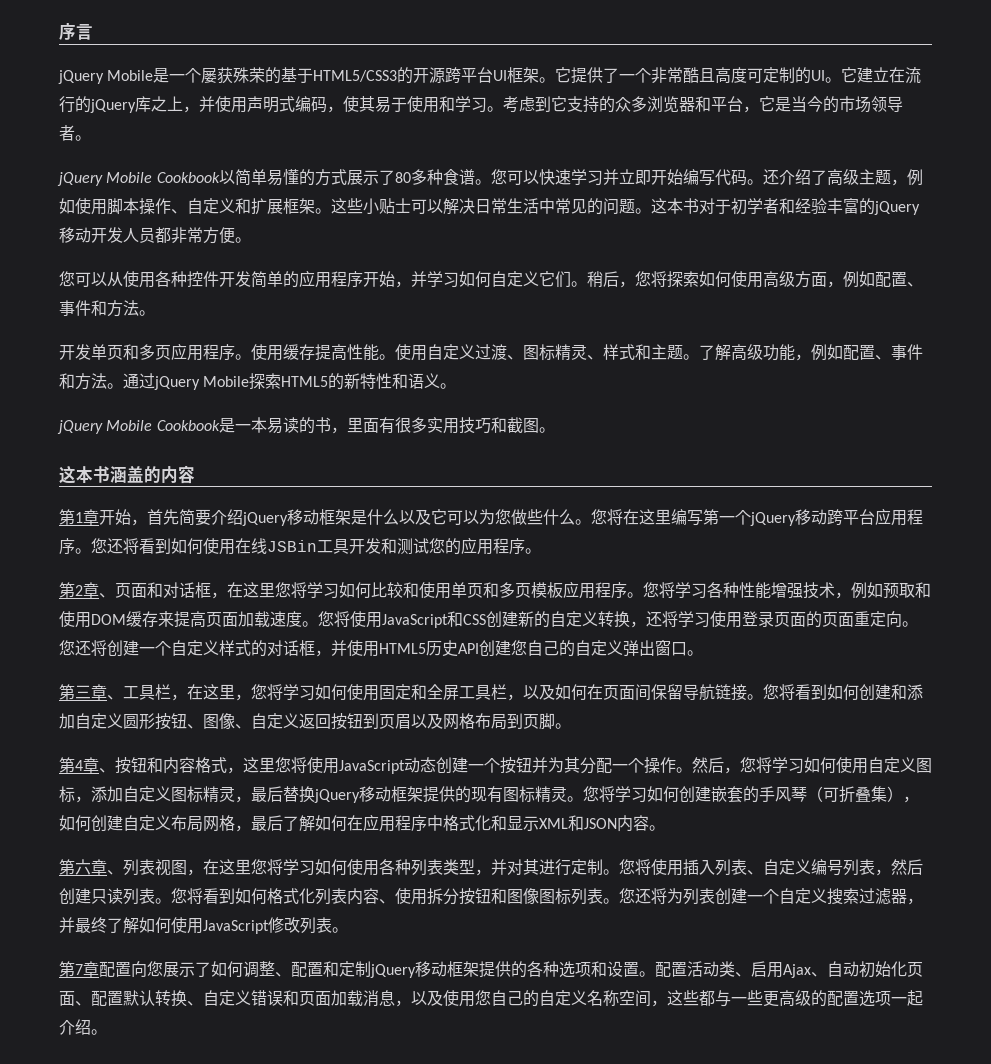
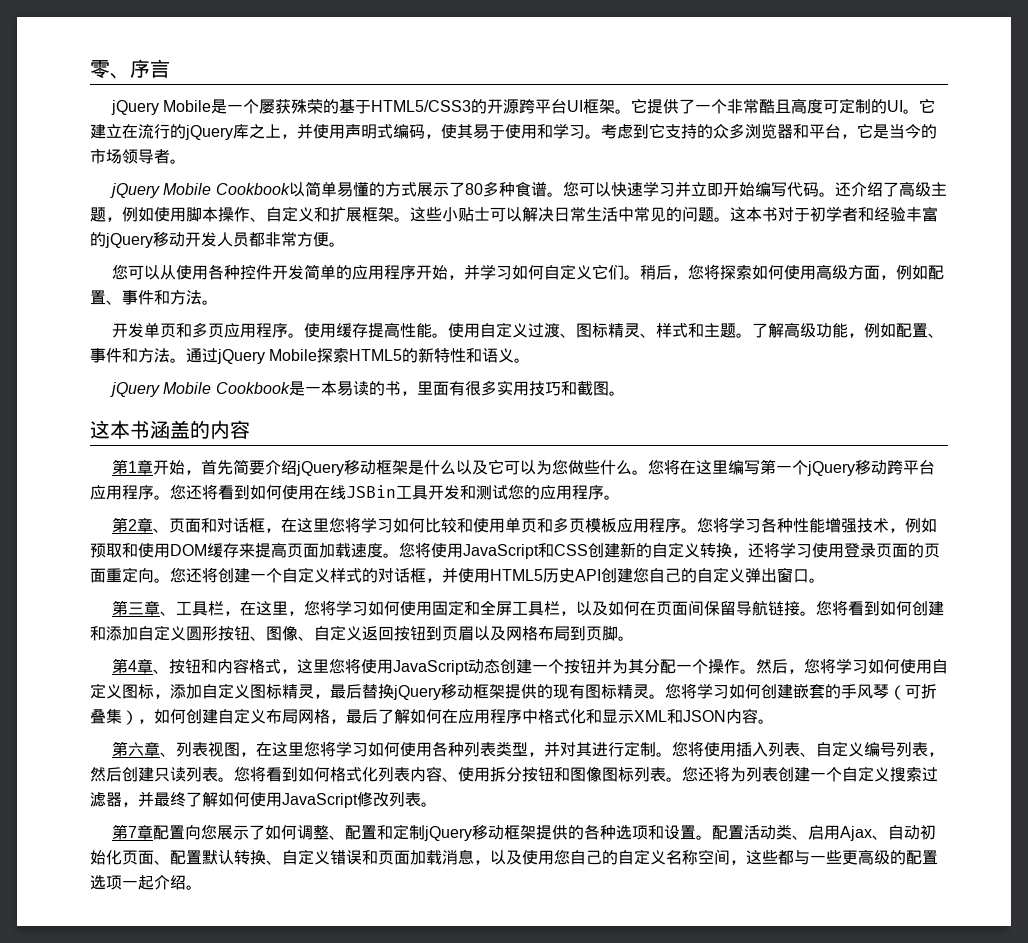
- 序言
+ 零、序言

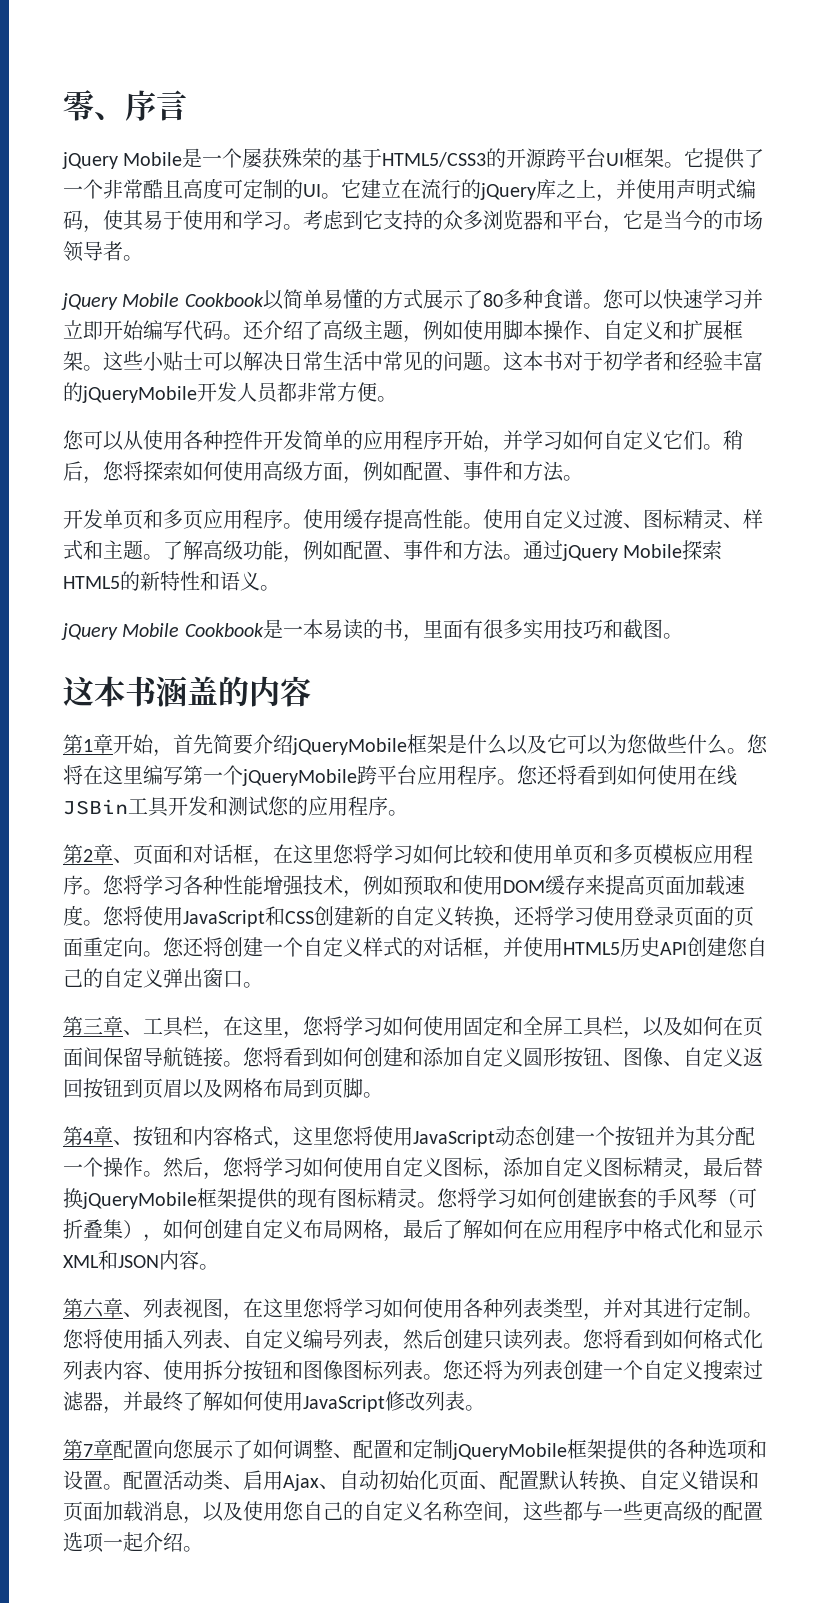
- 这本书对于初学者和经验丰富的jQuery移动开发人员都非常方便。
+ 这本书对于初学者和经验丰富的jQueryMobile开发人员都非常方便。
- 第1章开始，首先简要介绍jQuery移动框架是什么以及它可以为您做些什么。
+ 第1章开始，首先简要介绍jQueryMobile框架是什么以及它可以为您做些什么。
- 您将在这里编写第一个jQuery移动跨平台应用程序。
+ 您将在这里编写第一个jQueryMobile跨平台应用程序。
- 然后，您将学习如何使用自定义图标，添加自定义图标精灵，最后替换jQuery移动框架提供的现有图标精灵。
+ 然后，您将学习如何使用自定义图标，添加自定义图标精灵，最后替换jQueryMobile框架提供的现有图标精灵。
- 第7章配置向您展示了如何调整、配置和定制jQuery移动框架提供的各种选项和设置。
+ 第7章配置向您展示了如何调整、配置和定制jQueryMobile框架提供的各种选项和设置。

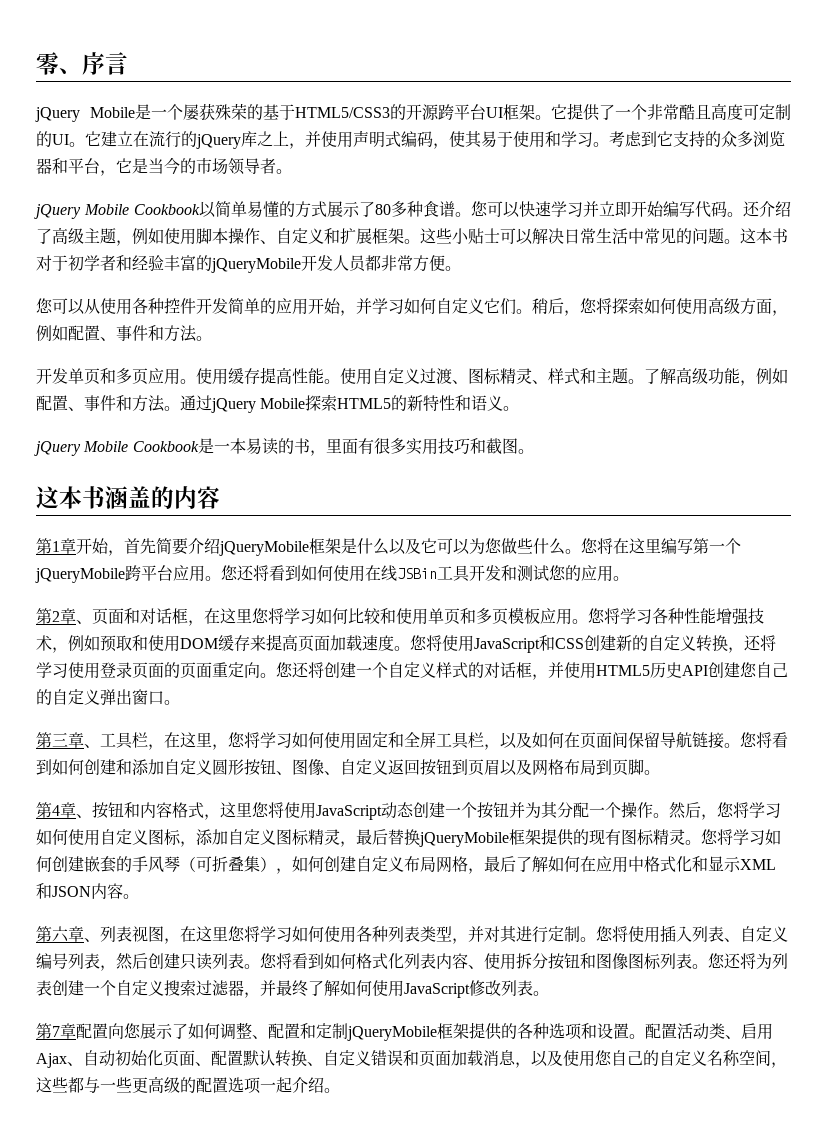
- 您可以从使用各种控件开发简单的应用程序开始，并学习如何自定义它们。
+ 您可以从使用各种控件开发简单的应用开始，并学习如何自定义它们。
- 开发单页和多页应用程序。
+ 开发单页和多页应用。
- 您将在这里编写第一个jQueryMobile跨平台应用程序。
+ 您将在这里编写第一个jQueryMobile跨平台应用。
- 您还将看到如何使用在线JSBin工具开发和测试您的应用程序。
+ 您还将看到如何使用在线JSBin工具开发和测试您的应用。
- 第2章、页面和对话框，在这里您将学习如何比较和使用单页和多页模板应用程序。
+ 第2章、页面和对话框，在这里您将学习如何比较和使用单页和多页模板应用。
- 您将学习如何创建嵌套的手风琴（可折叠集），如何创建自定义布局网格，最后了解如何在应用程序中格式化和显示XML和JSON内容。
+ 您将学习如何创建嵌套的手风琴（可折叠集），如何创建自定义布局网格，最后了解如何在应用中格式化和显示XML和JSON内容。

